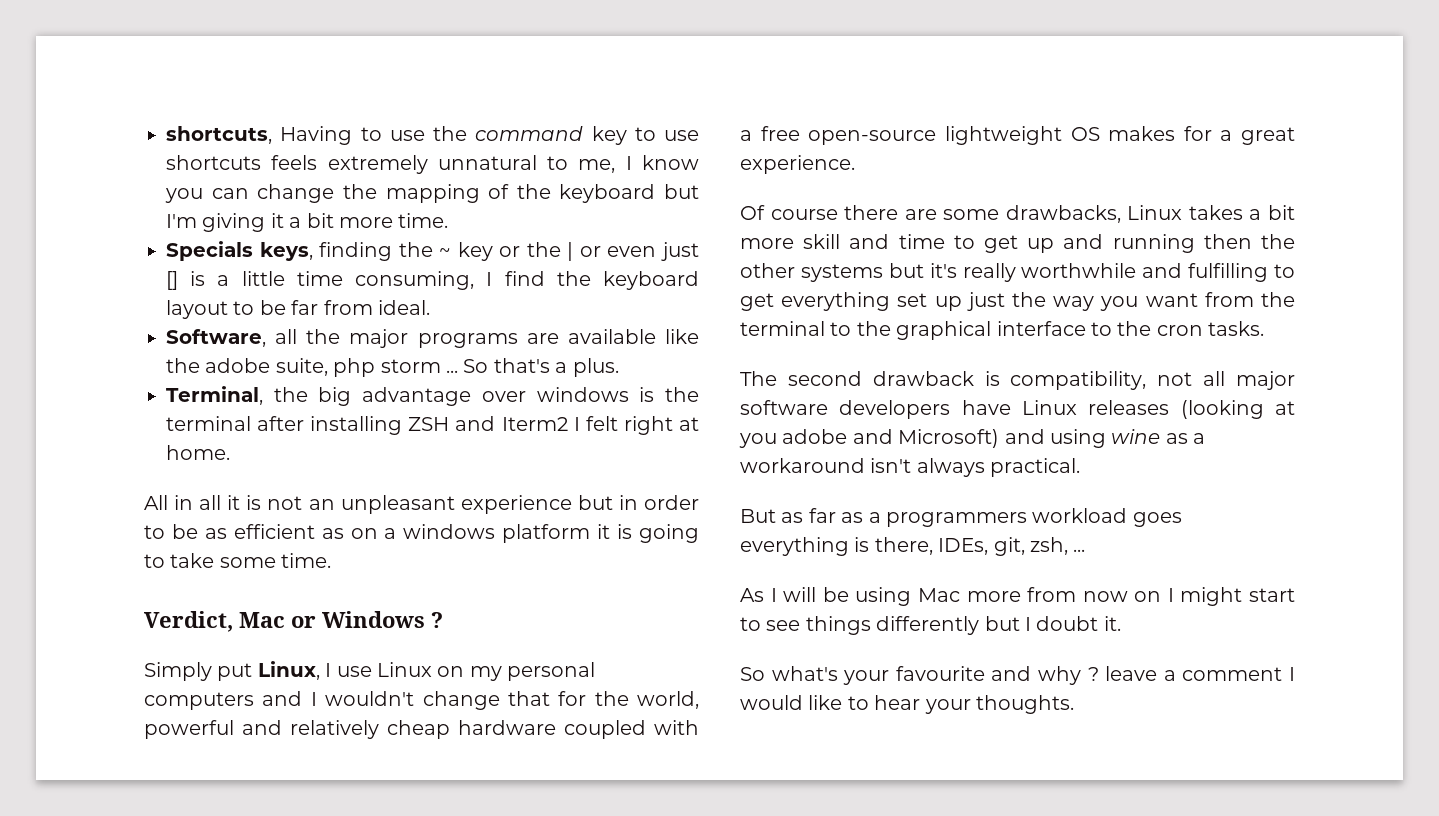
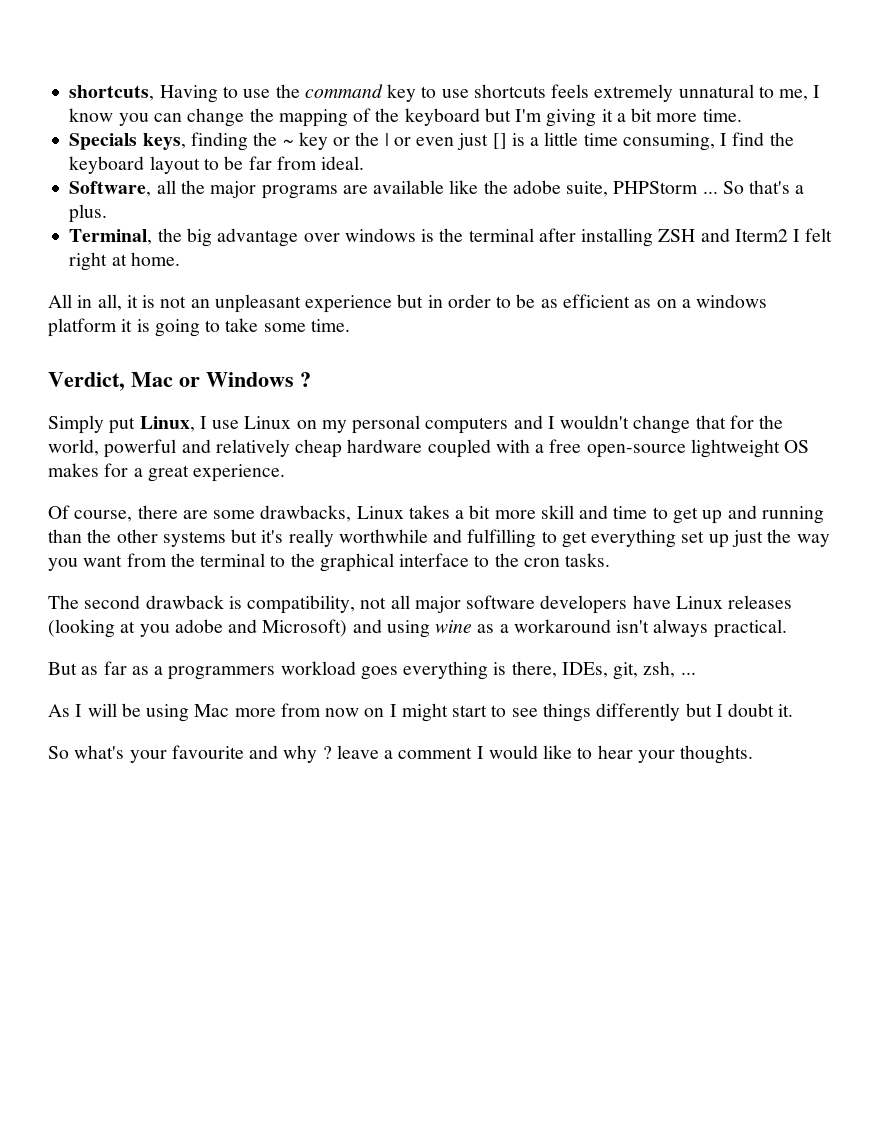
- Software, all the major programs are available like the adobe suite, php storm ...
+ Software, all the major programs are available like the adobe suite, PHPStorm ...
- All in all it is not an unpleasant experience but in order to be as efficient as on a windows platform it is going to take some time.
+ All in all, it is not an unpleasant experience but in order to be as efficient as on a windows platform it is going to take some time.
- Of course there are some drawbacks, Linux takes a bit more skill and time to get up and running then the other systems but it's really worthwhile and fulfilling to get everything set up just the way you want from the terminal to the graphical interface to the cron tasks.
+ Of course, there are some drawbacks, Linux takes a bit more skill and time to get up and running than the other systems but it's really worthwhile and fulfilling to get everything set up just the way you want from the terminal to the graphical interface to the cron tasks.

